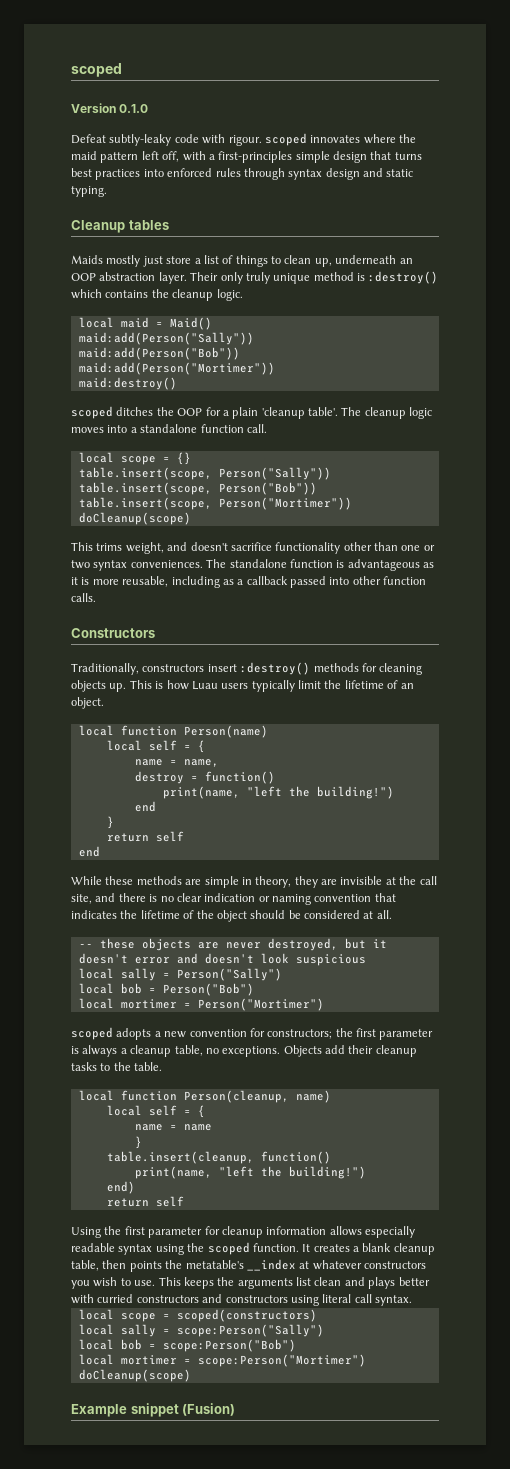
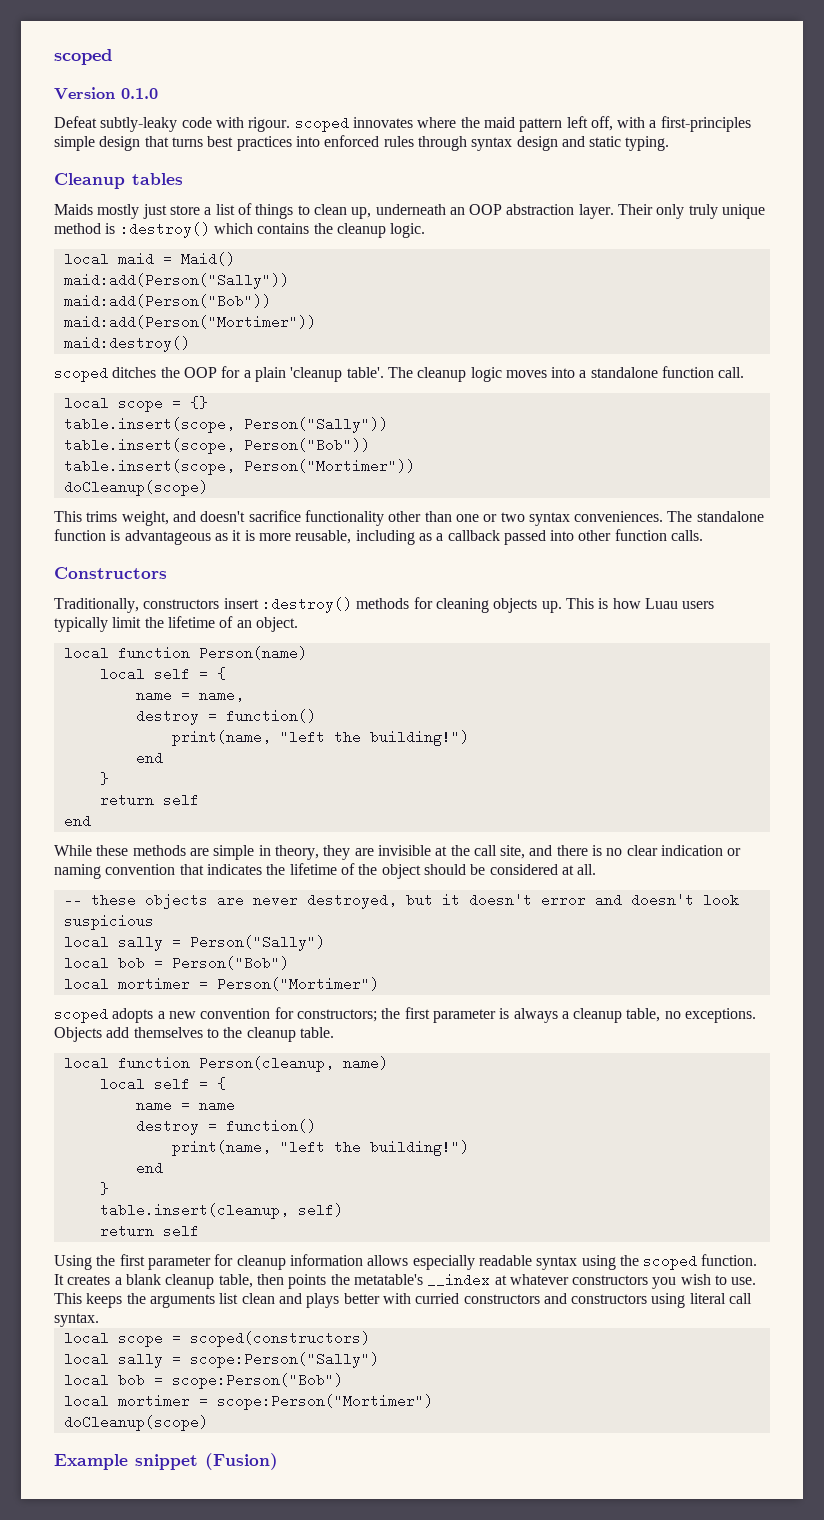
- Objects add their cleanup tasks to the table.
+ Objects add themselves to the cleanup table.
  name = name
+ destroy = function()
+ print(name, "left the building!")
+ end
  }
- table.insert(cleanup, function()
- print(name, "left the building!")
- end)
+ table.insert(cleanup, self)

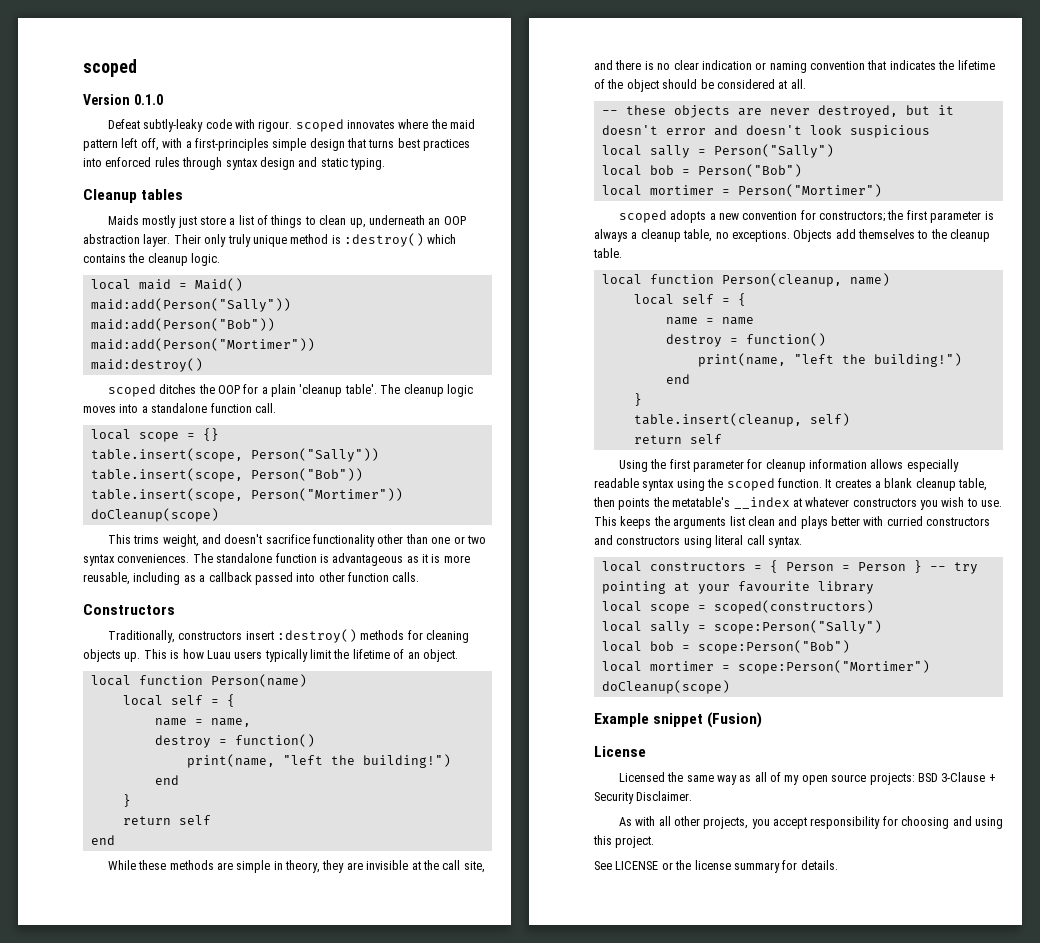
+ local constructors = { Person = Person } -- try pointing at your favourite library
+ License
+ Licensed the same way as all of my open source projects: BSD 3-Clause + Security Disclaimer.
+ As with all other projects, you accept responsibility for choosing and using this project.
+ See LICENSE or the license summary for details.

